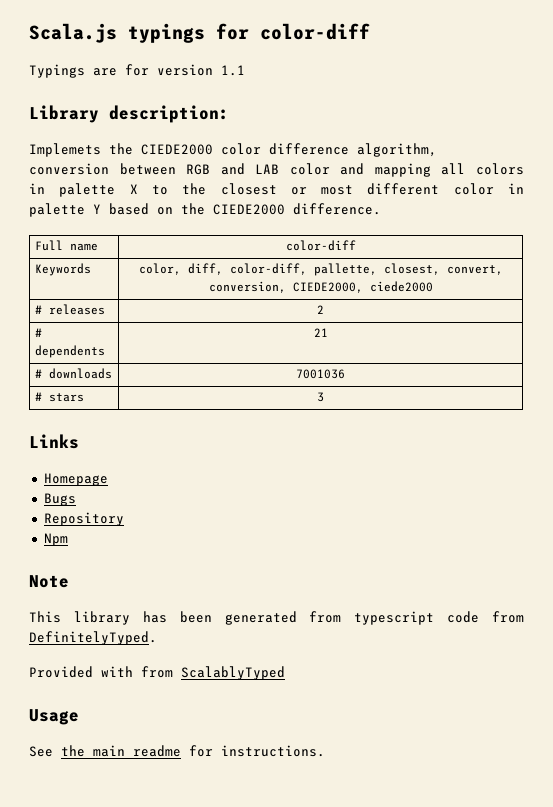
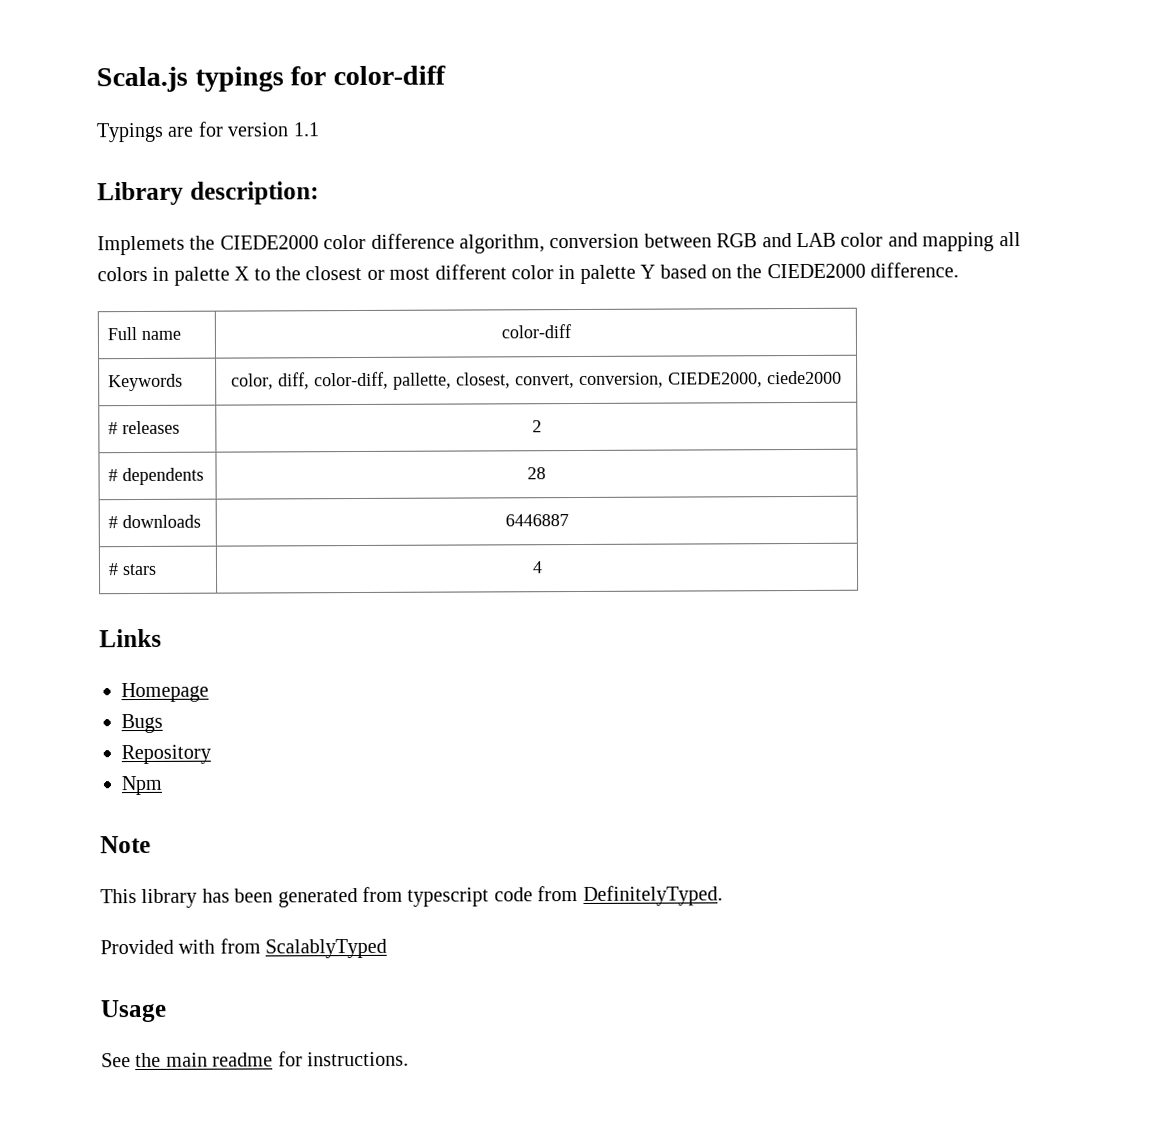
- # dependents | 21
+ # dependents | 28
- # downloads | 7001036
+ # downloads | 6446887
- # stars | 3
+ # stars | 4

